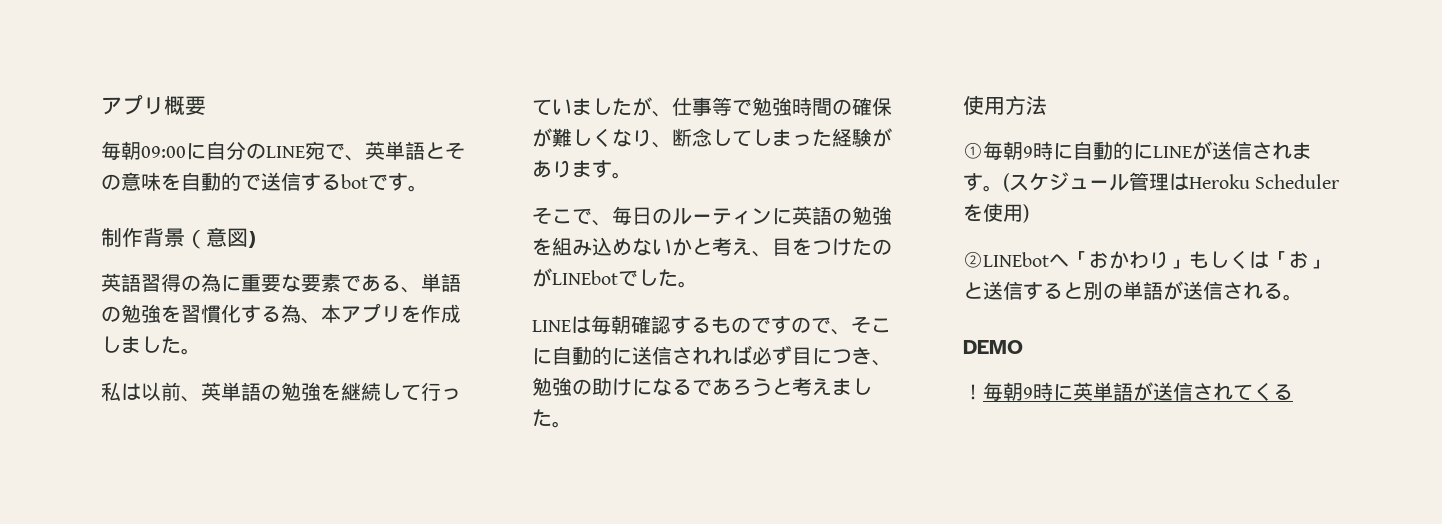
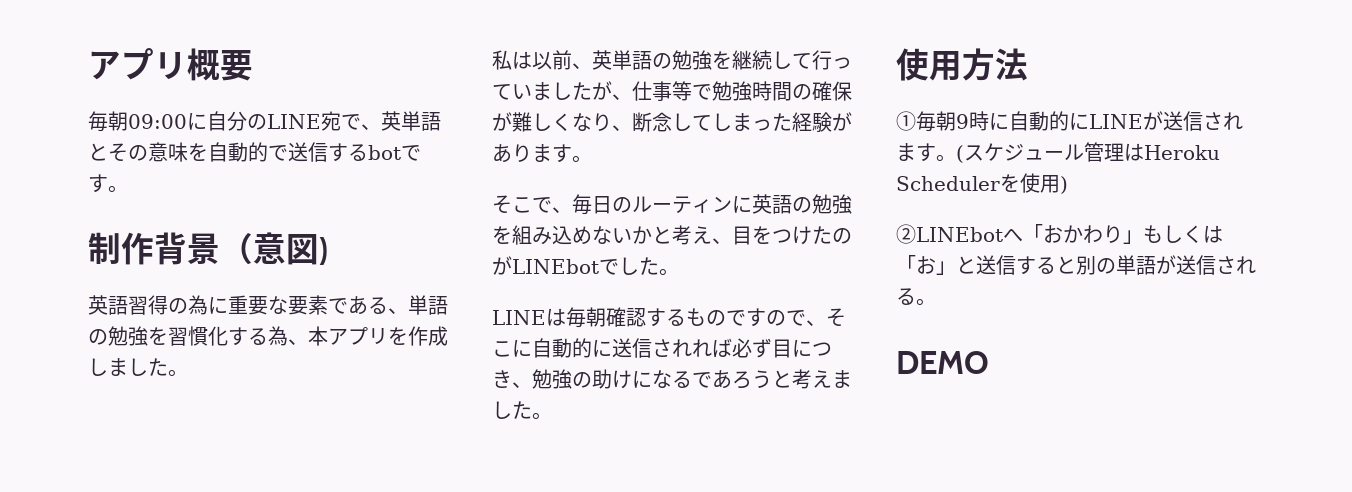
- ！毎朝9時に英単語が送信されてくる

